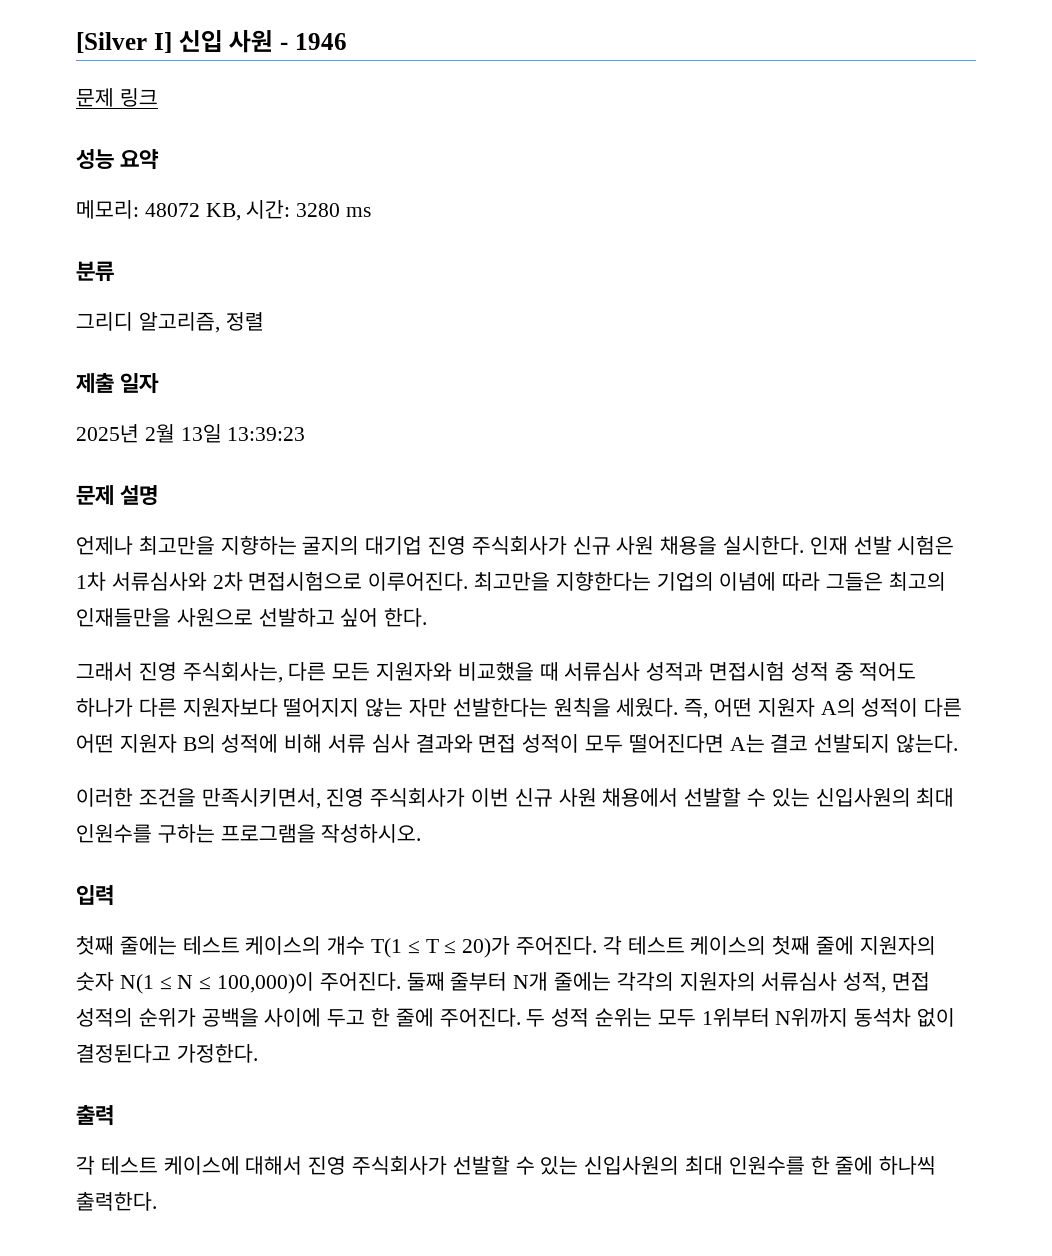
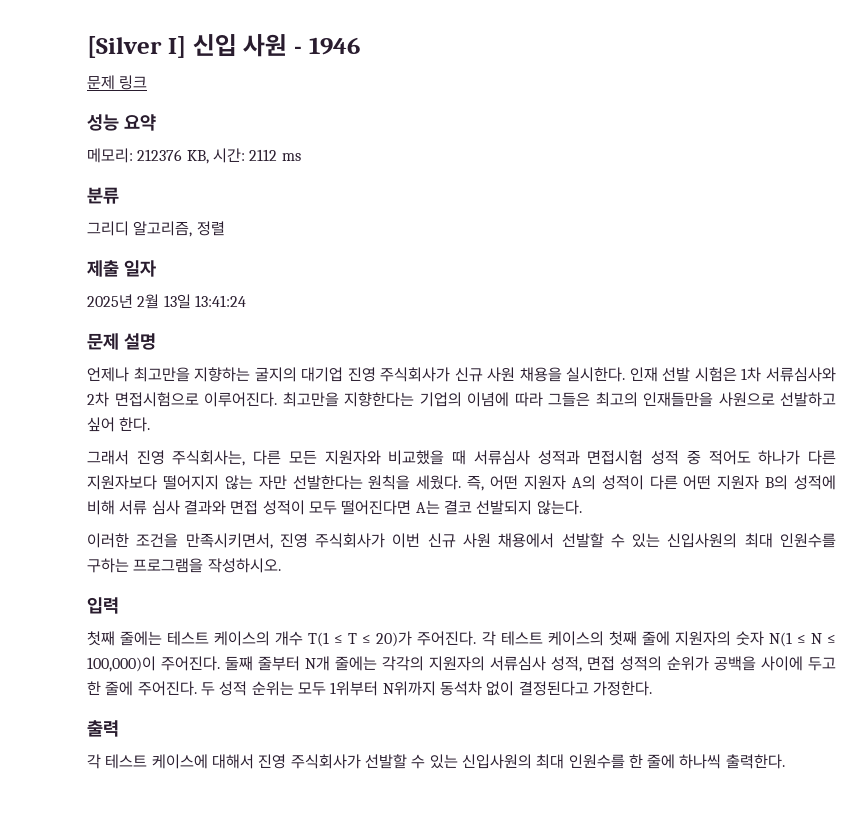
- 메모리: 48072 KB, 시간: 3280 ms
+ 메모리: 212376 KB, 시간: 2112 ms
- 2025년 2월 13일 13:39:23
+ 2025년 2월 13일 13:41:24

